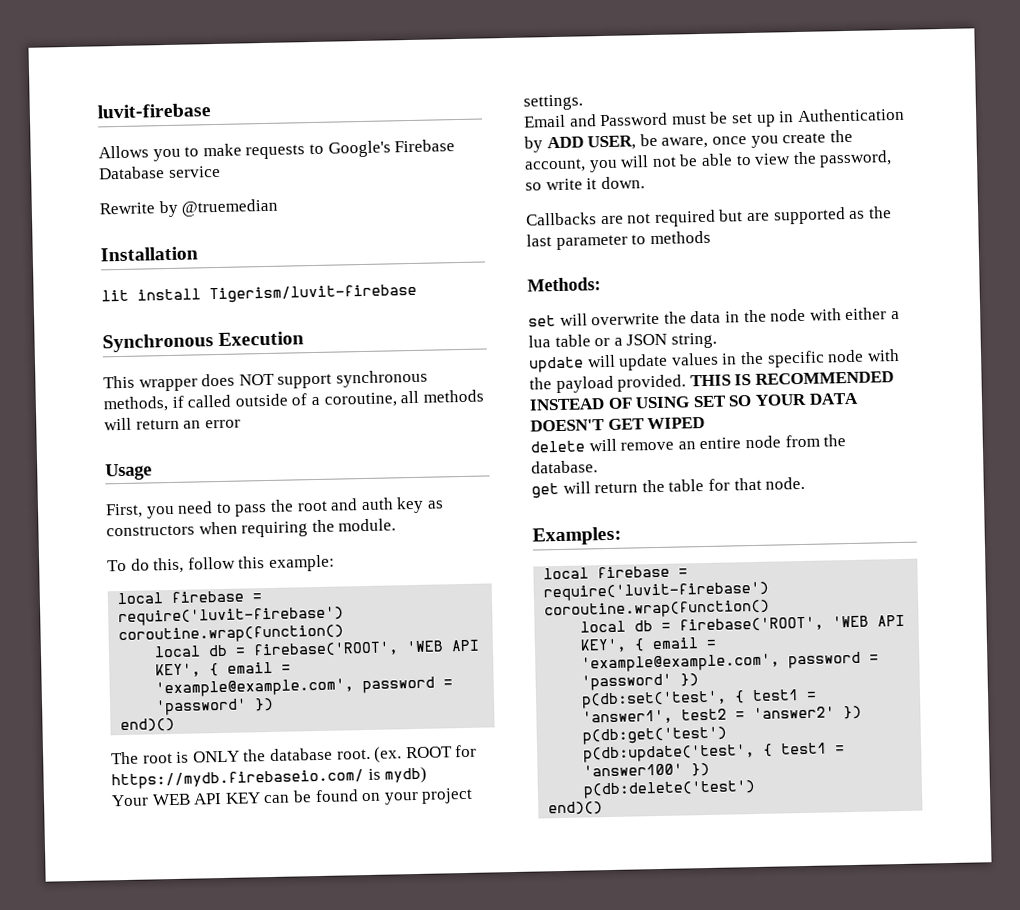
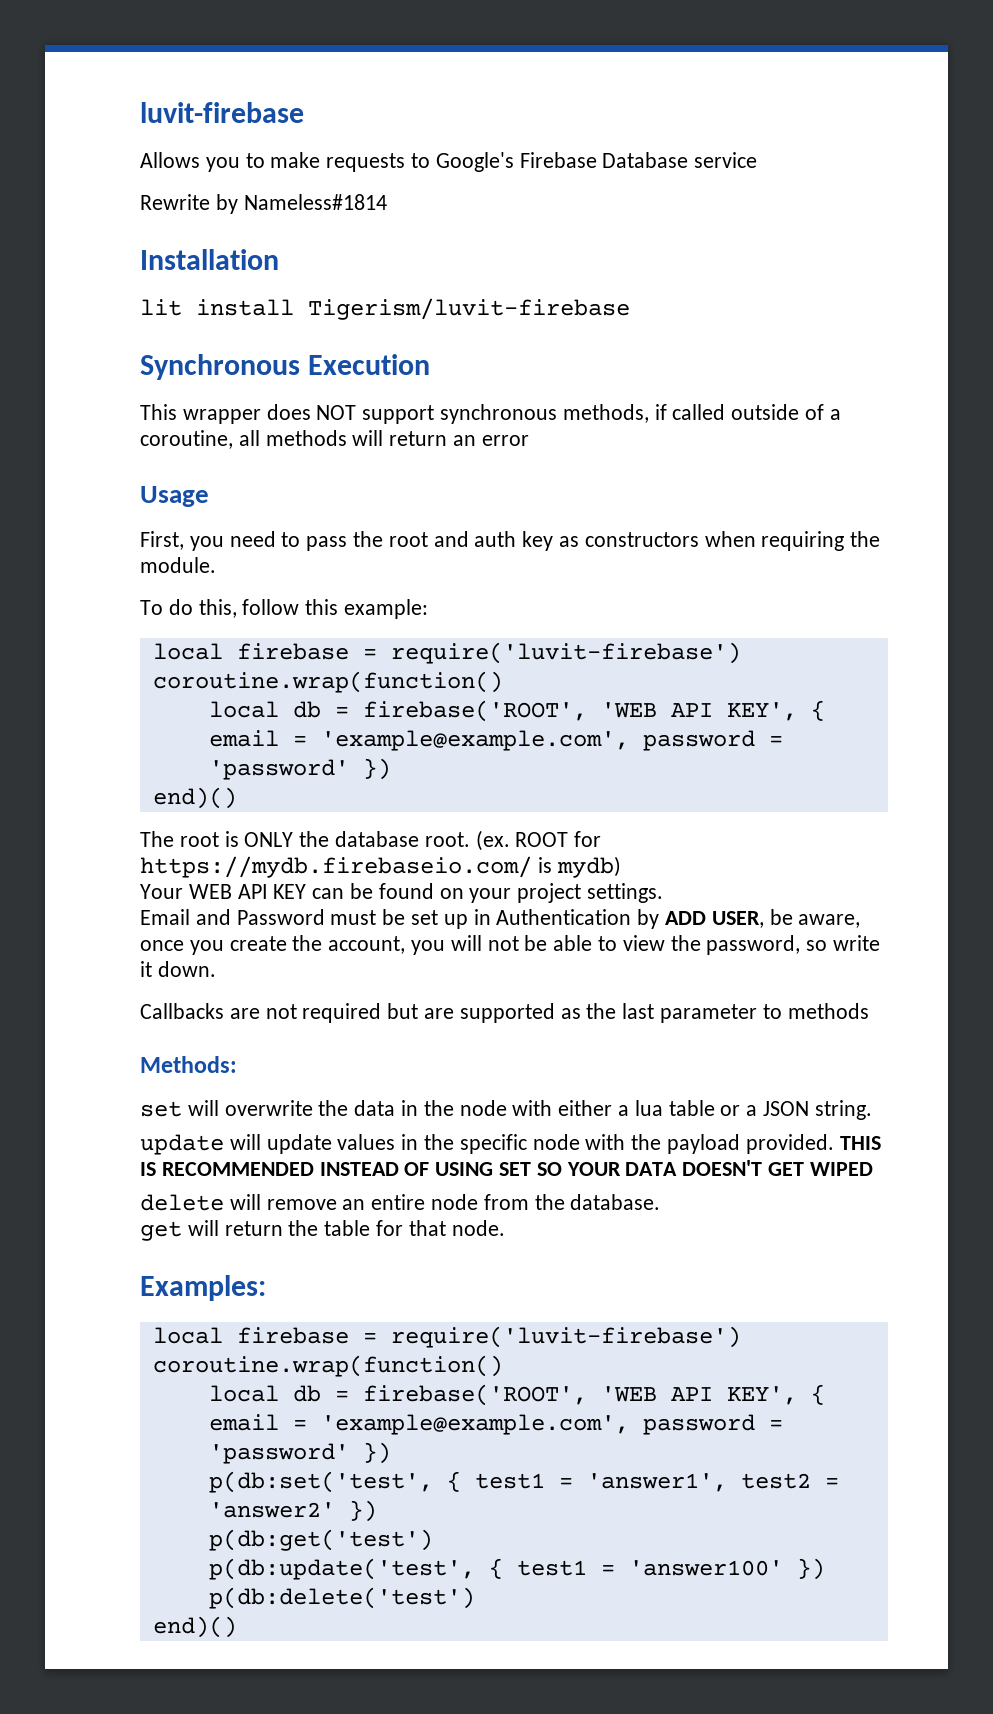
- Rewrite by @truemedian
+ Rewrite by Nameless#1814

